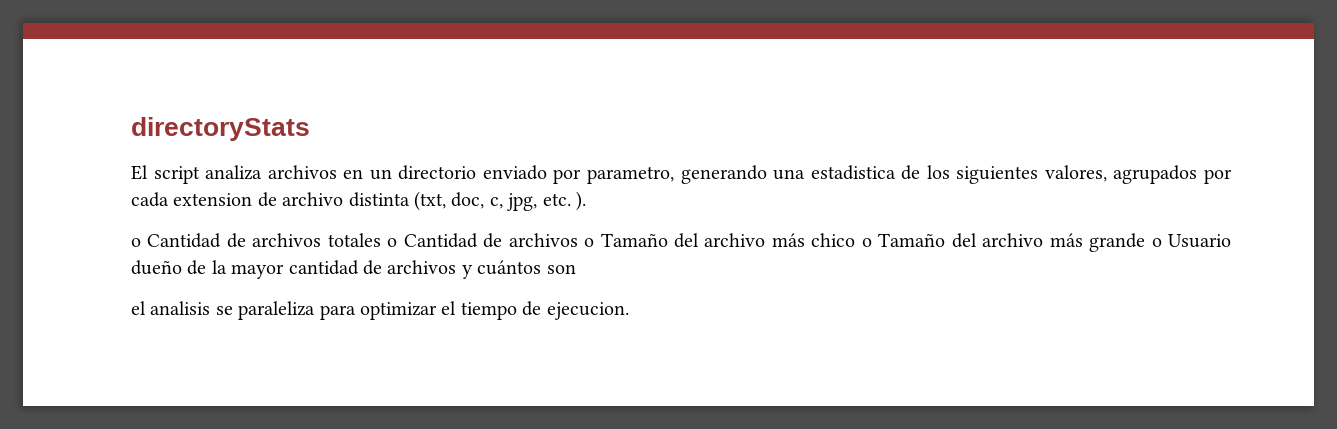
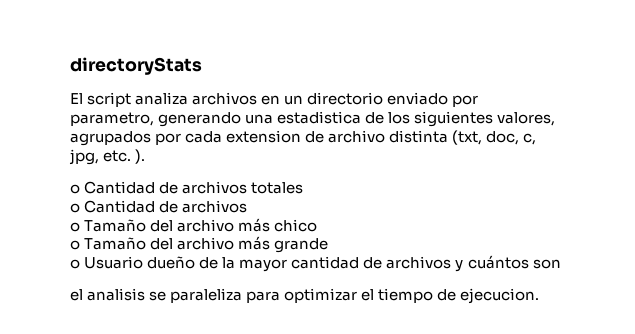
- o Cantidad de archivos totales o Cantidad de archivos o Tamaño del archivo más chico o Tamaño del archivo más grande o Usuario dueño de la mayor cantidad de archivos y cuántos son
+ o Cantidad de archivos totales
+ o Cantidad de archivos
+ o Tamaño del archivo más chico
+ o Tamaño del archivo más grande
+ o Usuario dueño de la mayor cantidad de archivos y cuántos son

